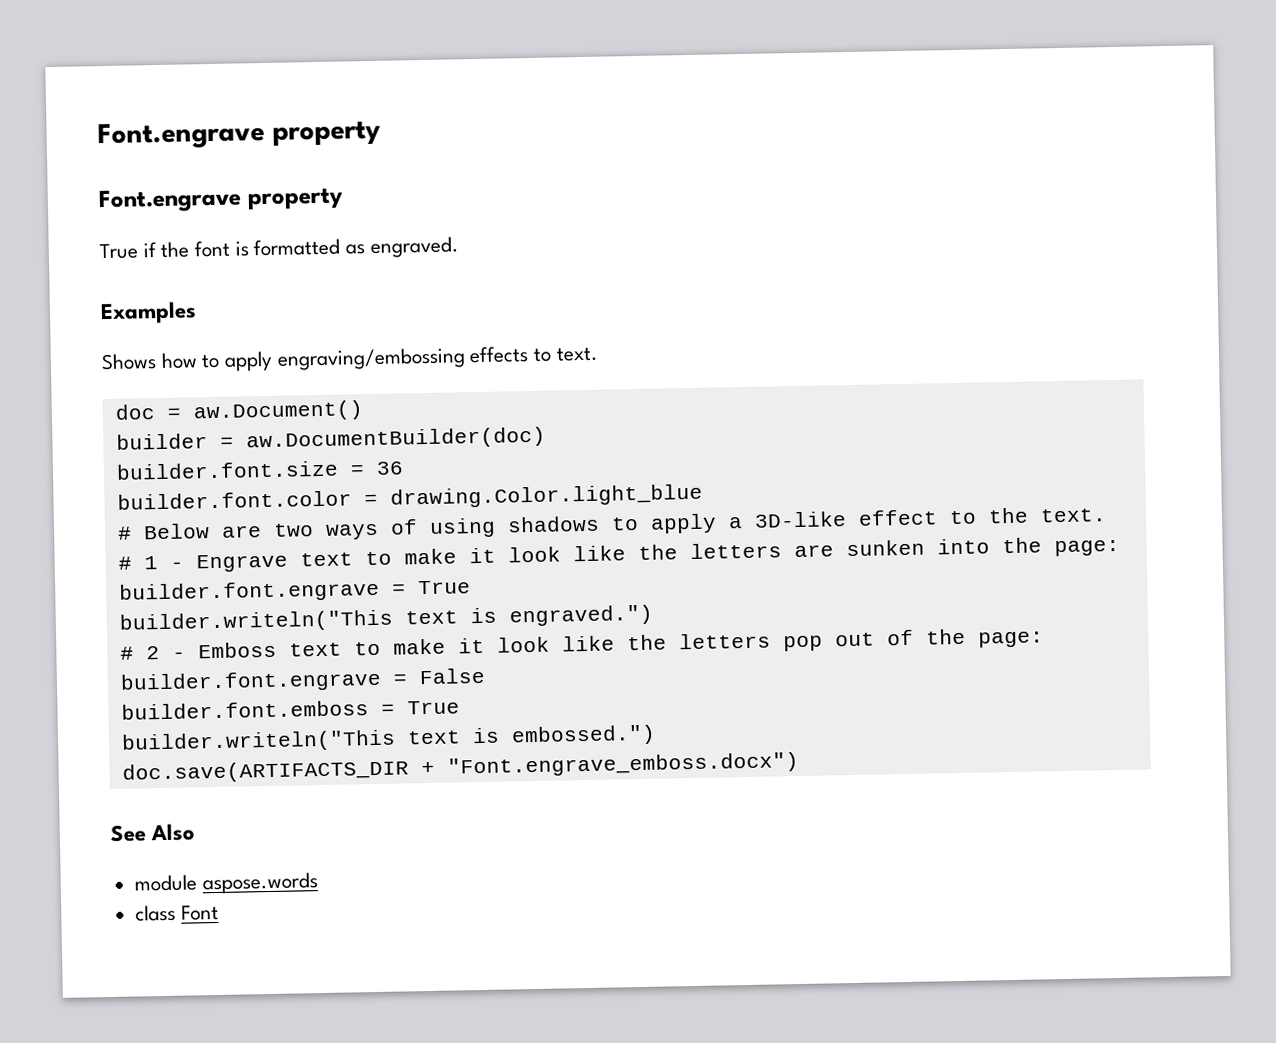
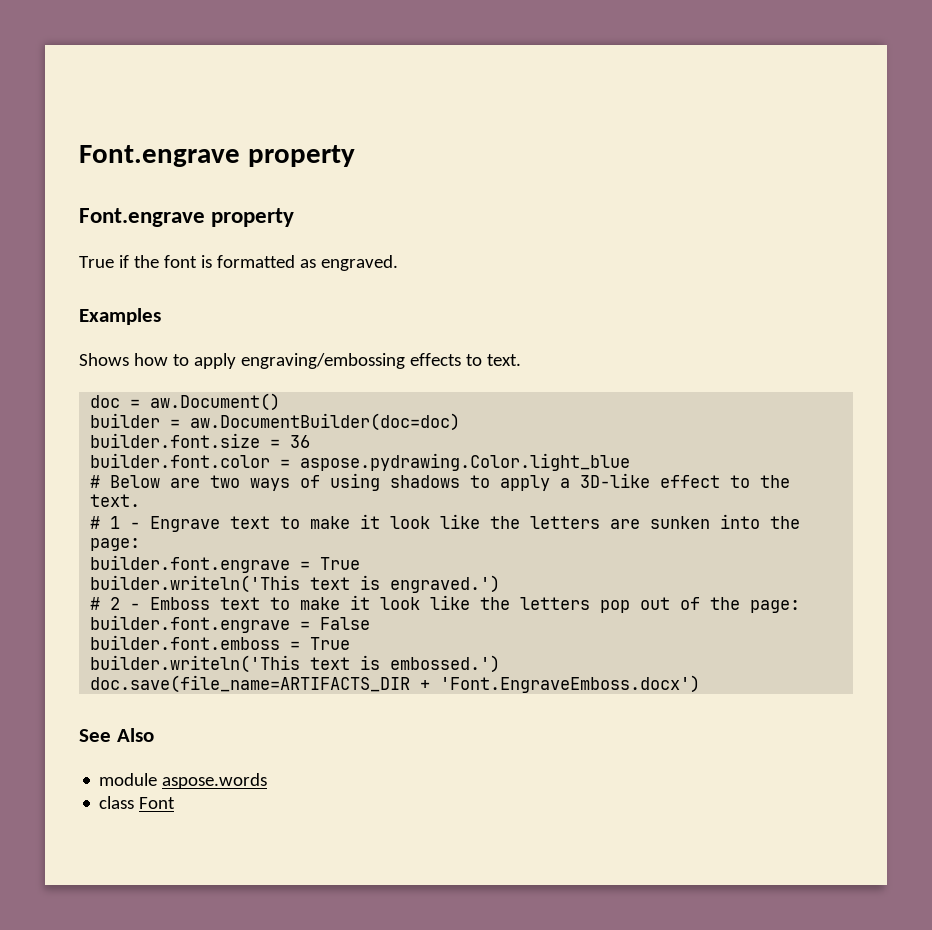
- builder = aw.DocumentBuilder(doc)
+ builder = aw.DocumentBuilder(doc=doc)
- builder.font.color = drawing.Color.light_blue
+ builder.font.color = aspose.pydrawing.Color.light_blue
- builder.writeln("This text is engraved.")
+ builder.writeln('This text is engraved.')
- builder.writeln("This text is embossed.")
- doc.save(ARTIFACTS_DIR + "Font.engrave_emboss.docx")
+ builder.writeln('This text is embossed.')
+ doc.save(file_name=ARTIFACTS_DIR + 'Font.EngraveEmboss.docx')

